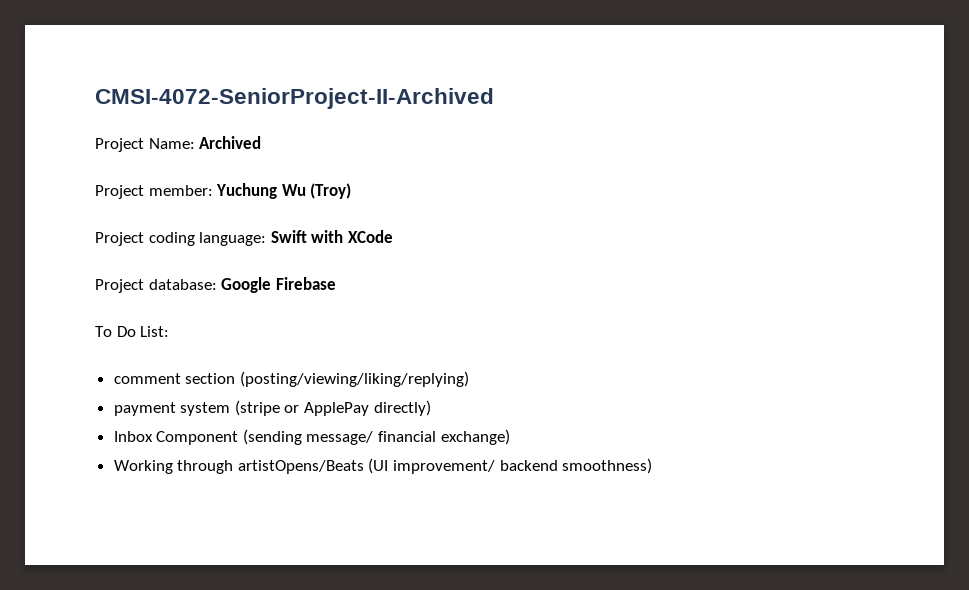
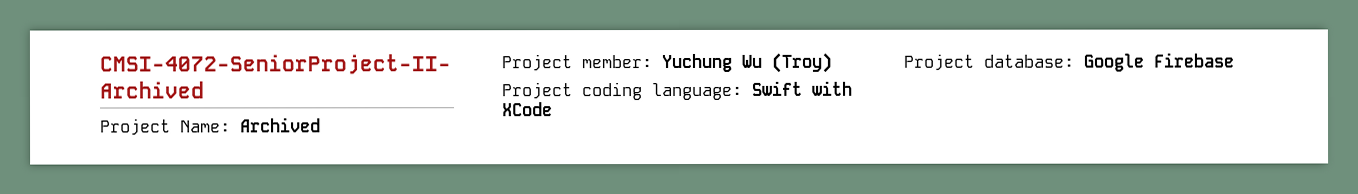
- To Do List:
- comment section (posting/viewing/liking/replying)
- payment system (stripe or ApplePay directly)
- Inbox Component (sending message/ financial exchange)
- Working through artistOpens/Beats (UI improvement/ backend smoothness)

